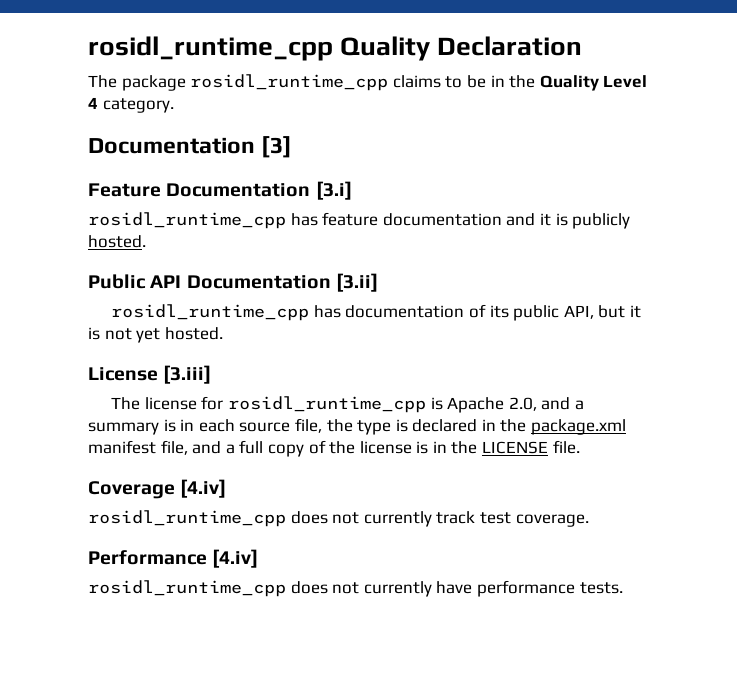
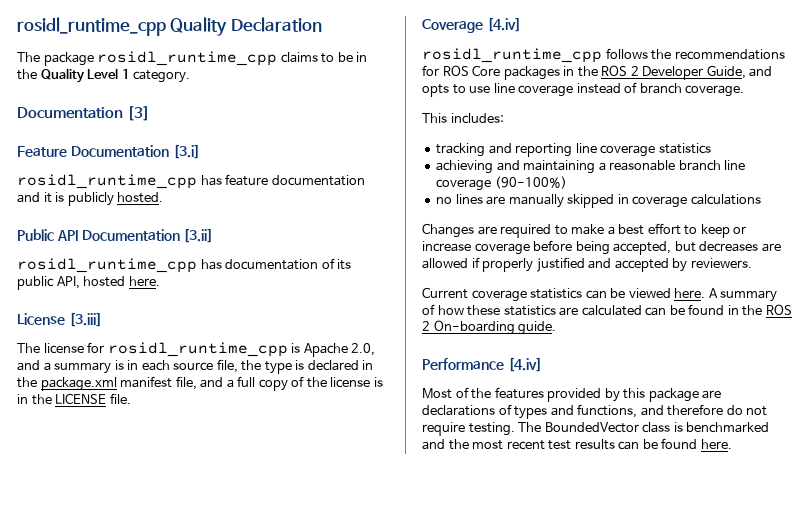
- The package rosidl_runtime_cpp claims to be in the Quality Level 4 category.
+ The package rosidl_runtime_cpp claims to be in the Quality Level 1 category.
- rosidl_runtime_cpp has documentation of its public API, but it is not yet hosted.
+ rosidl_runtime_cpp has documentation of its public API, hosted here.
- rosidl_runtime_cpp does not currently track test coverage.
+ rosidl_runtime_cpp follows the recommendations for ROS Core packages in the ROS 2 Developer Guide, and opts to use line coverage instead of branch coverage.
+ This includes:
+ tracking and reporting line coverage statistics
+ achieving and maintaining a reasonable branch line coverage (90-100%)
+ no lines are manually skipped in coverage calculations
+ Changes are required to make a best effort to keep or increase coverage before being accepted, but decreases are allowed if properly justified and accepted by reviewers.
+ Current coverage statistics can be viewed here. A summary of how these statistics are calculated can be found in the ROS 2 On-boarding guide.
  Performance [4.iv]
- rosidl_runtime_cpp does not currently have performance tests.
+ Most of the features provided by this package are declarations of types and functions, and therefore do not require testing. The BoundedVector class is benchmarked and the most recent test results can be found here.

